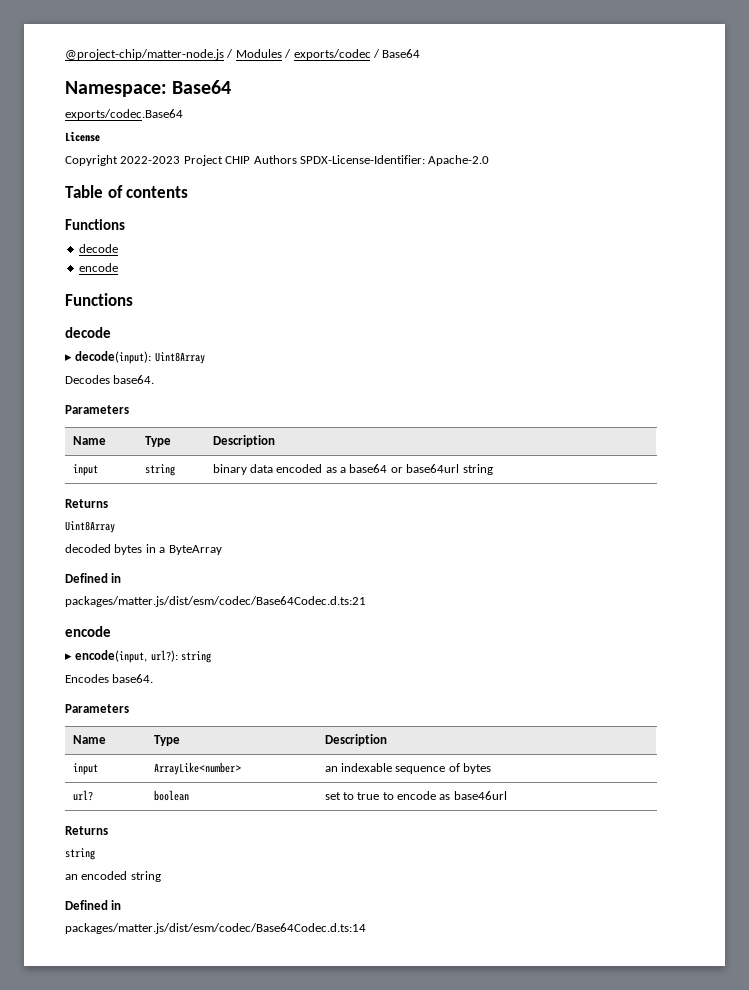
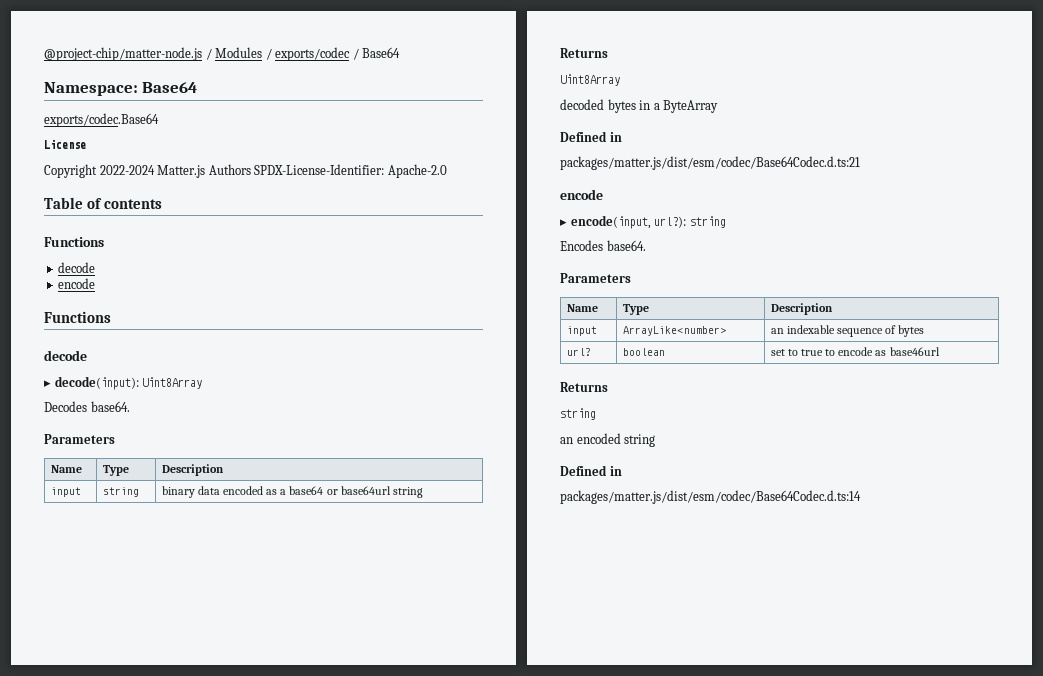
- Copyright 2022-2023 Project CHIP Authors SPDX-License-Identifier: Apache-2.0
+ Copyright 2022-2024 Matter.js Authors SPDX-License-Identifier: Apache-2.0

